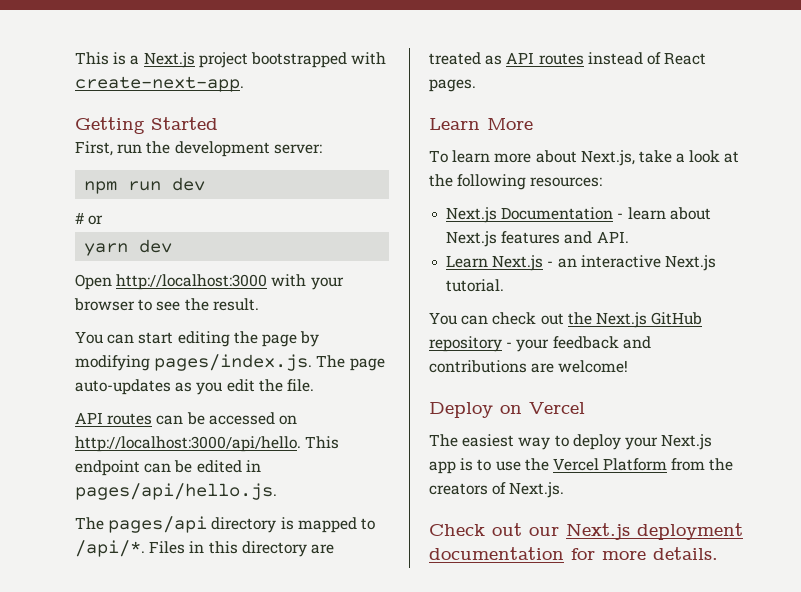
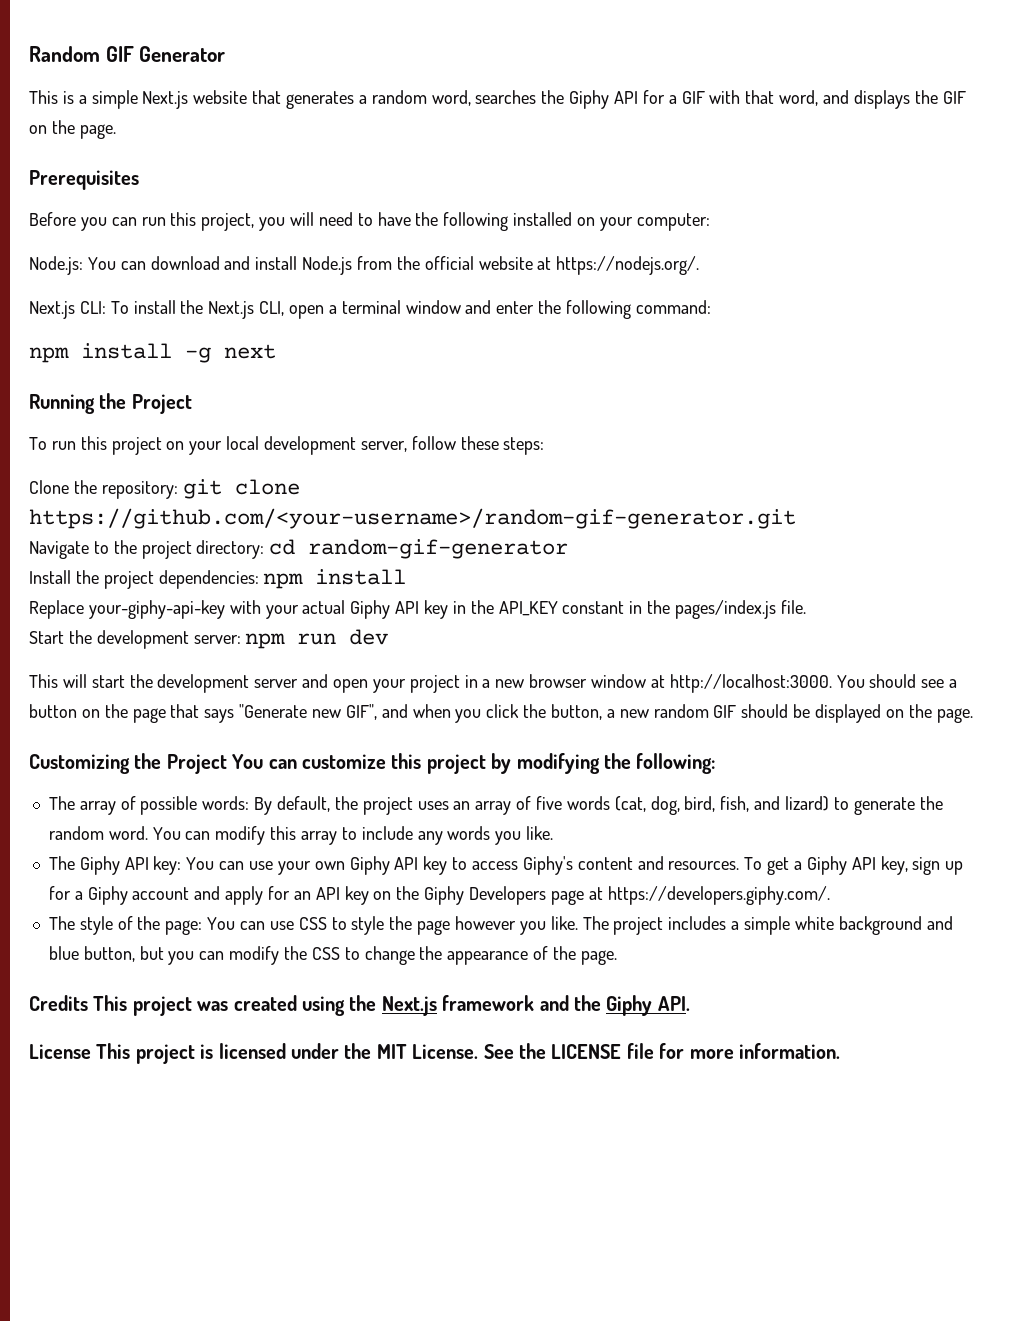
- This is a Next.js project bootstrapped with create-next-app.
- Getting Started
- First, run the development server:
- npm run dev
+ Random GIF Generator
+ This is a simple Next.js website that generates a random word, searches the Giphy API for a GIF with that word, and displays the GIF on the page.
+ Prerequisites
+ Before you can run this project, you will need to have the following installed on your computer:
+ Node.js: You can download and install Node.js from the official website at https://nodejs.org/.
+ Next.js CLI: To install the Next.js CLI, open a terminal window and enter the following command:
+ npm install -g next
+ Running the Project
+ To run this project on your local development server, follow these steps:
+ Clone the repository: git clone https://github.com/<your-username>/random-gif-generator.git
+ Navigate to the project directory: cd random-gif-generator
+ Install the project dependencies: npm install
+ Replace your-giphy-api-key with your actual Giphy API key in the API_KEY constant in the pages/index.js file.
+ Start the development server: npm run dev
- # or
- yarn dev
- Open http://localhost:3000 with your browser to see the result.
- You can start editing the page by modifying pages/index.js. The page auto-updates as you edit the file.
- API routes can be accessed on http://localhost:3000/api/hello. This endpoint can be edited in pages/api/hello.js.
- The pages/api directory is mapped to /api/*. Files in this directory are treated as API routes instead of React pages.
- Learn More
- To learn more about Next.js, take a look at the following resources:
- Next.js Documentation - learn about Next.js features and API.
- Learn Next.js - an interactive Next.js tutorial.
- You can check out the Next.js GitHub repository - your feedback and contributions are welcome!
- Deploy on Vercel
- The easiest way to deploy your Next.js app is to use the Vercel Platform from the creators of Next.js.
- Check out our Next.js deployment documentation for more details.
+ This will start the development server and open your project in a new browser window at http://localhost:3000. You should see a button on the page that says "Generate new GIF", and when you click the button, a new random GIF should be displayed on the page.
+ Customizing the Project You can customize this project by modifying the following:
+ The array of possible words: By default, the project uses an array of five words (cat, dog, bird, fish, and lizard) to generate the random word. You can modify this array to include any words you like.
+ The Giphy API key: You can use your own Giphy API key to access Giphy's content and resources. To get a Giphy API key, sign up for a Giphy account and apply for an API key on the Giphy Developers page at https://developers.giphy.com/.
+ The style of the page: You can use CSS to style the page however you like. The project includes a simple white background and blue button, but you can modify the CSS to change the appearance of the page.
+ Credits This project was created using the Next.js framework and the Giphy API.
+ License This project is licensed under the MIT License. See the LICENSE file for more information.

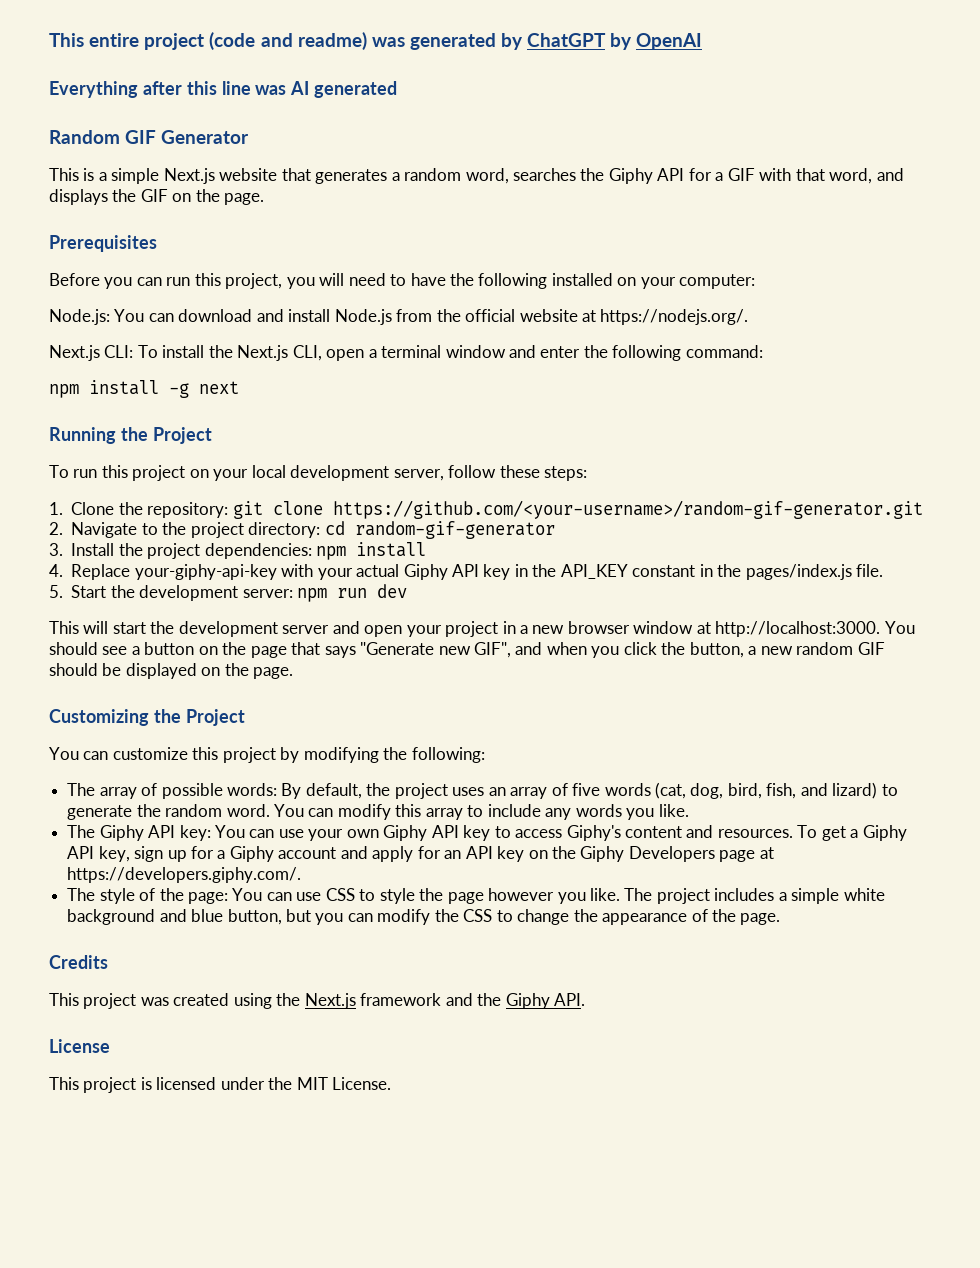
+ This entire project (code and readme) was generated by ChatGPT by OpenAI
+ Everything after this line was AI generated
- Clone the repository: git clone https://github.com/<your-username>/random-gif-generator.git
+ 1. Clone the repository: git clone https://github.com/<your-username>/random-gif-generator.git
- Navigate to the project directory: cd random-gif-generator
+ 2. Navigate to the project directory: cd random-gif-generator
- Install the project dependencies: npm install
+ 3. Install the project dependencies: npm install
- Replace your-giphy-api-key with your actual Giphy API key in the API_KEY constant in the pages/index.js file.
+ 4. Replace your-giphy-api-key with your actual Giphy API key in the API_KEY constant in the pages/index.js file.
- Start the development server: npm run dev
+ 5. Start the development server: npm run dev
- Customizing the Project You can customize this project by modifying the following:
+ Customizing the Project
+ You can customize this project by modifying the following:
- Credits This project was created using the Next.js framework and the Giphy API.
+ Credits
+ This project was created using the Next.js framework and the Giphy API.
- License This project is licensed under the MIT License. See the LICENSE file for more information.
+ License
+ This project is licensed under the MIT License.

